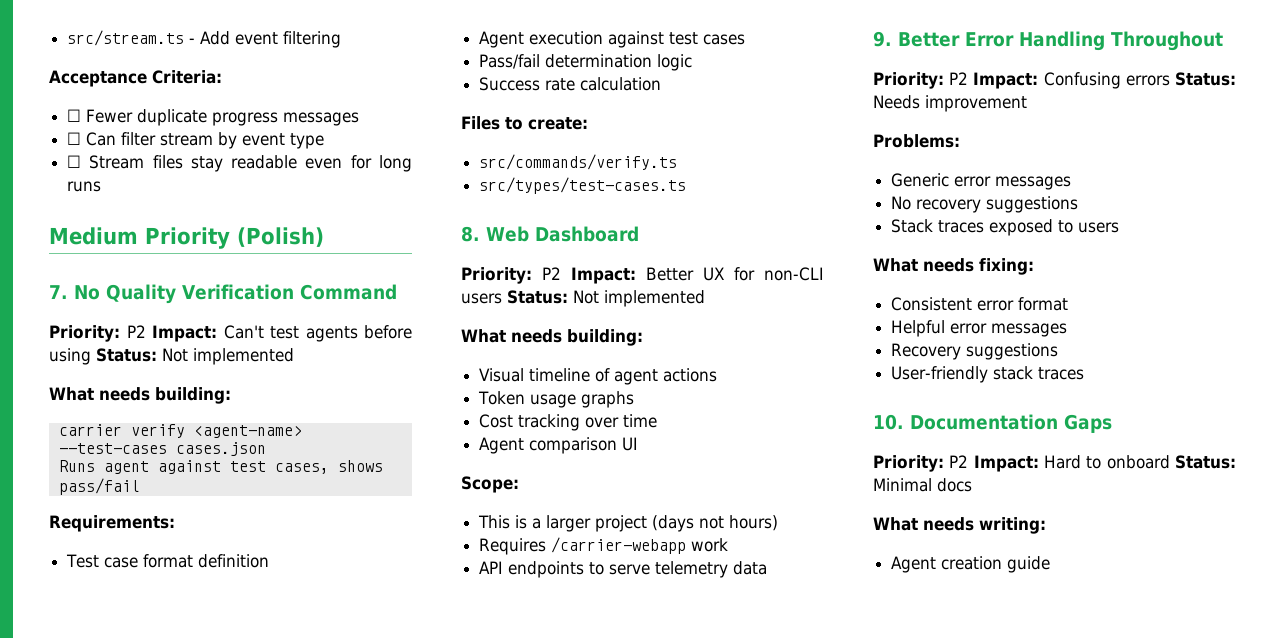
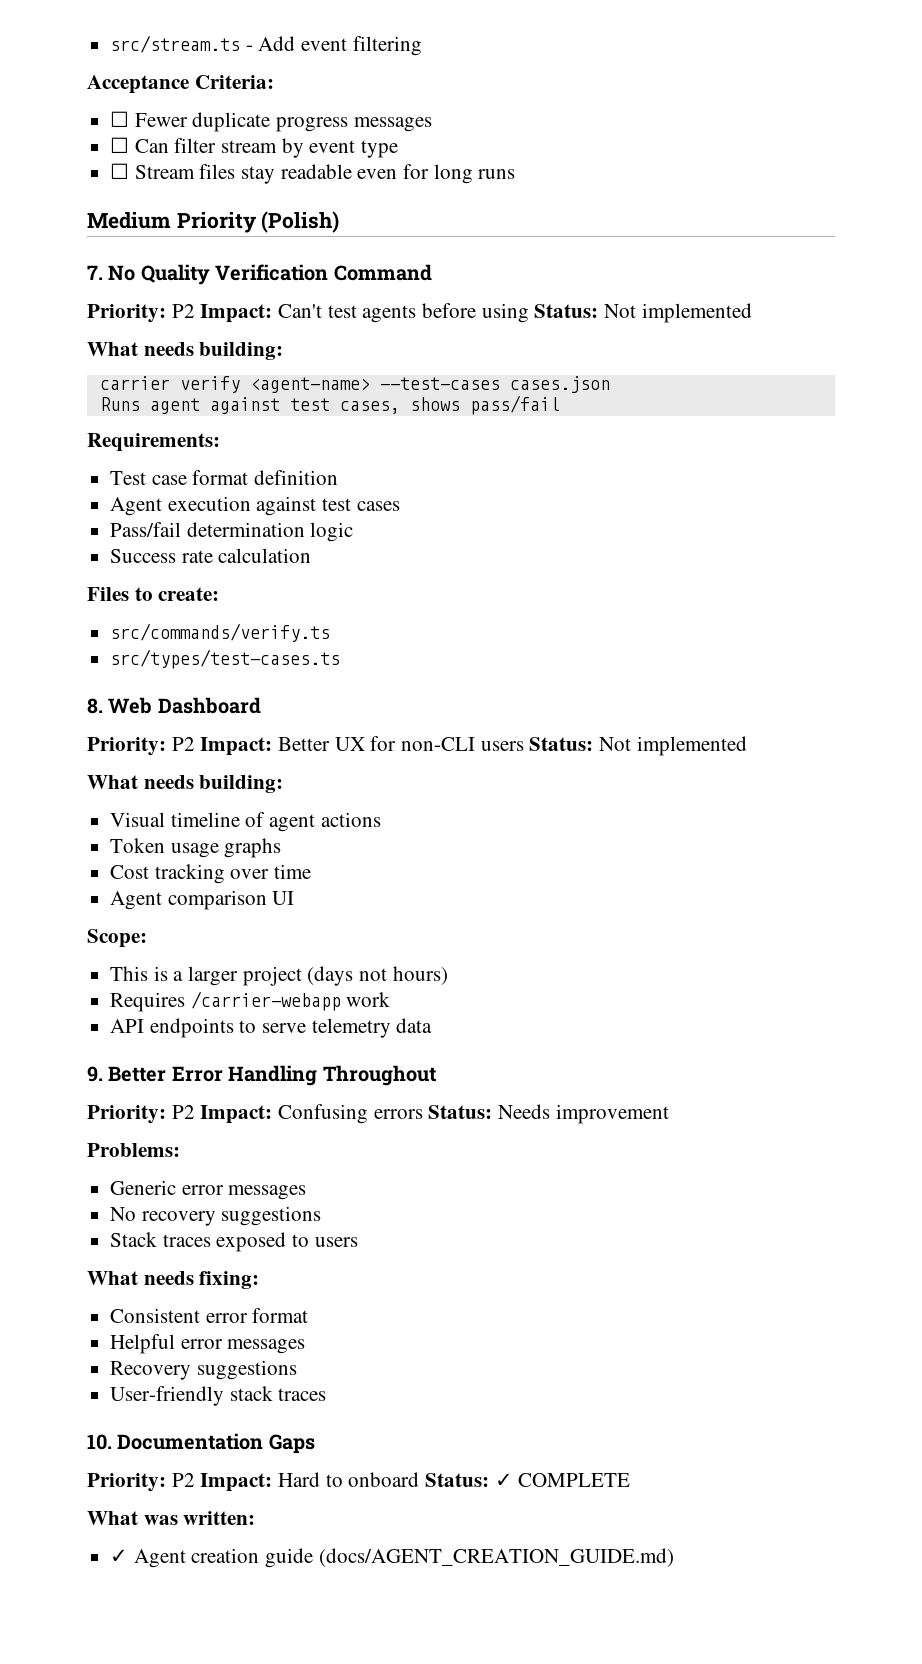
- Priority: P2 Impact: Hard to onboard Status: Minimal docs
- What needs writing:
- Agent creation guide
+ Priority: P2 Impact: Hard to onboard Status: ✓ COMPLETE
+ What was written:
+ ✓ Agent creation guide (docs/AGENT_CREATION_GUIDE.md)

